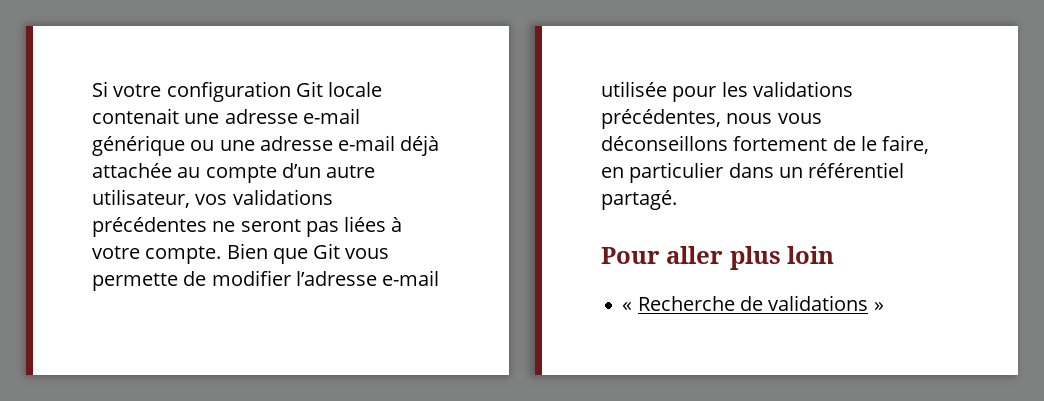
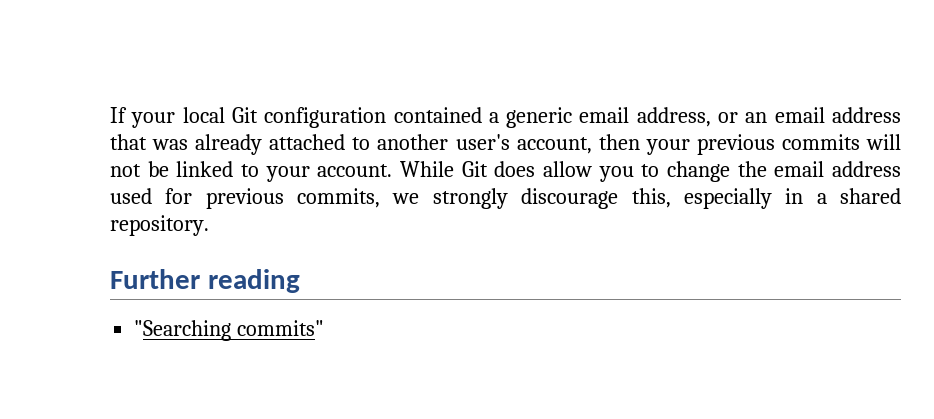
- Si votre configuration Git locale contenait une adresse e-mail générique ou une adresse e-mail déjà attachée au compte d’un autre utilisateur, vos validations précédentes ne seront pas liées à votre compte. Bien que Git vous permette de modifier l’adresse e-mail utilisée pour les validations précédentes, nous vous déconseillons fortement de le faire, en particulier dans un référentiel partagé.
- Pour aller plus loin
- « Recherche de validations »
+ If your local Git configuration contained a generic email address, or an email address that was already attached to another user's account, then your previous commits will not be linked to your account. While Git does allow you to change the email address used for previous commits, we strongly discourage this, especially in a shared repository.
+ Further reading
+ "Searching commits"

